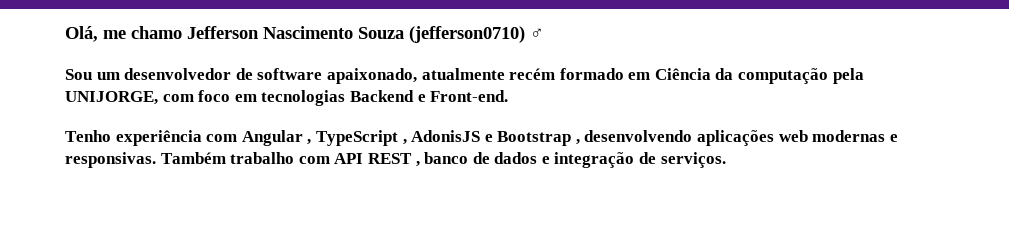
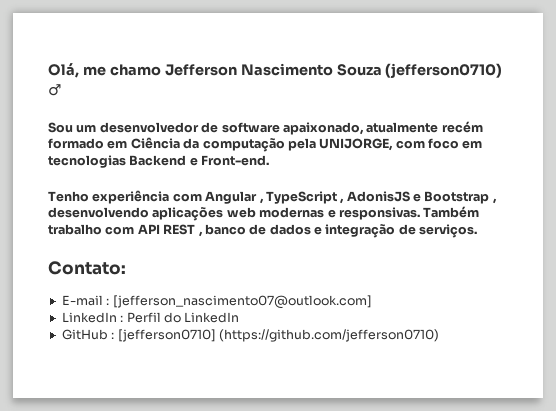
+ Contato:
+ E-mail : [jefferson_nascimento07@outlook.com]
+ LinkedIn : Perfil do LinkedIn
+ GitHub : [jefferson0710] (https://github.com/jefferson0710)

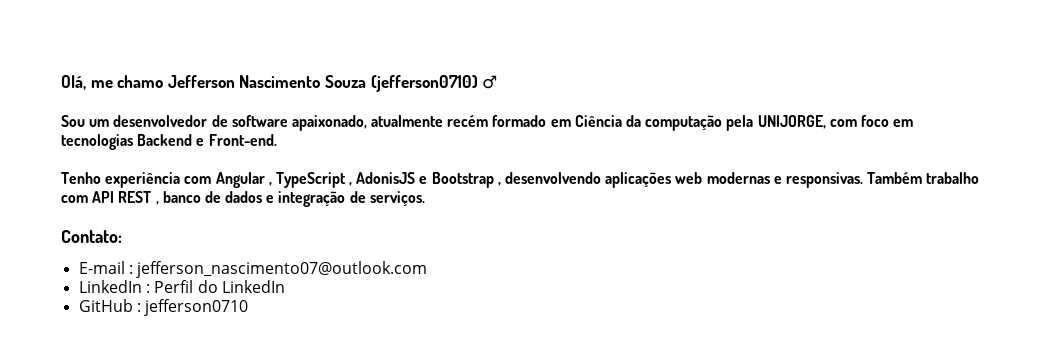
- E-mail : [jefferson_nascimento07@outlook.com]
+ E-mail : jefferson_nascimento07@outlook.com
- GitHub : [jefferson0710] (https://github.com/jefferson0710)
+ GitHub : jefferson0710

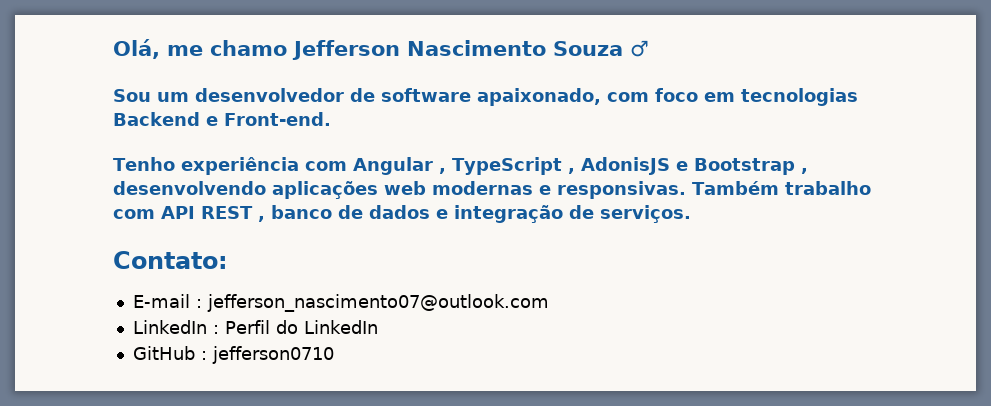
- Olá, me chamo Jefferson Nascimento Souza (jefferson0710) ♂
+ Olá, me chamo Jefferson Nascimento Souza ♂
- Sou um desenvolvedor de software apaixonado, atualmente recém formado em Ciência da computação pela UNIJORGE, com foco em tecnologias Backend e Front-end.
+ Sou um desenvolvedor de software apaixonado, com foco em tecnologias Backend e Front-end.

